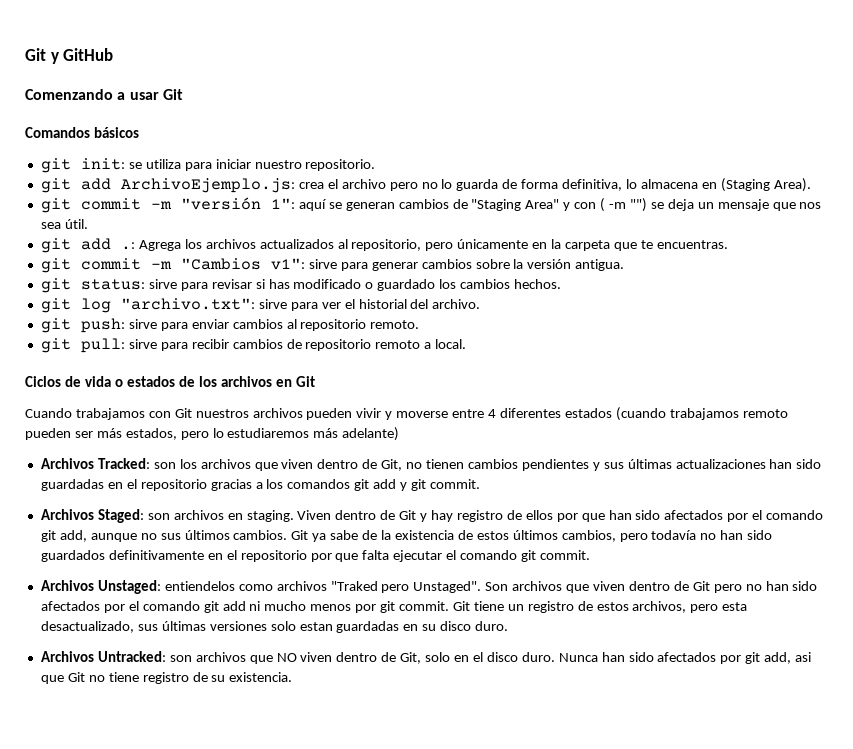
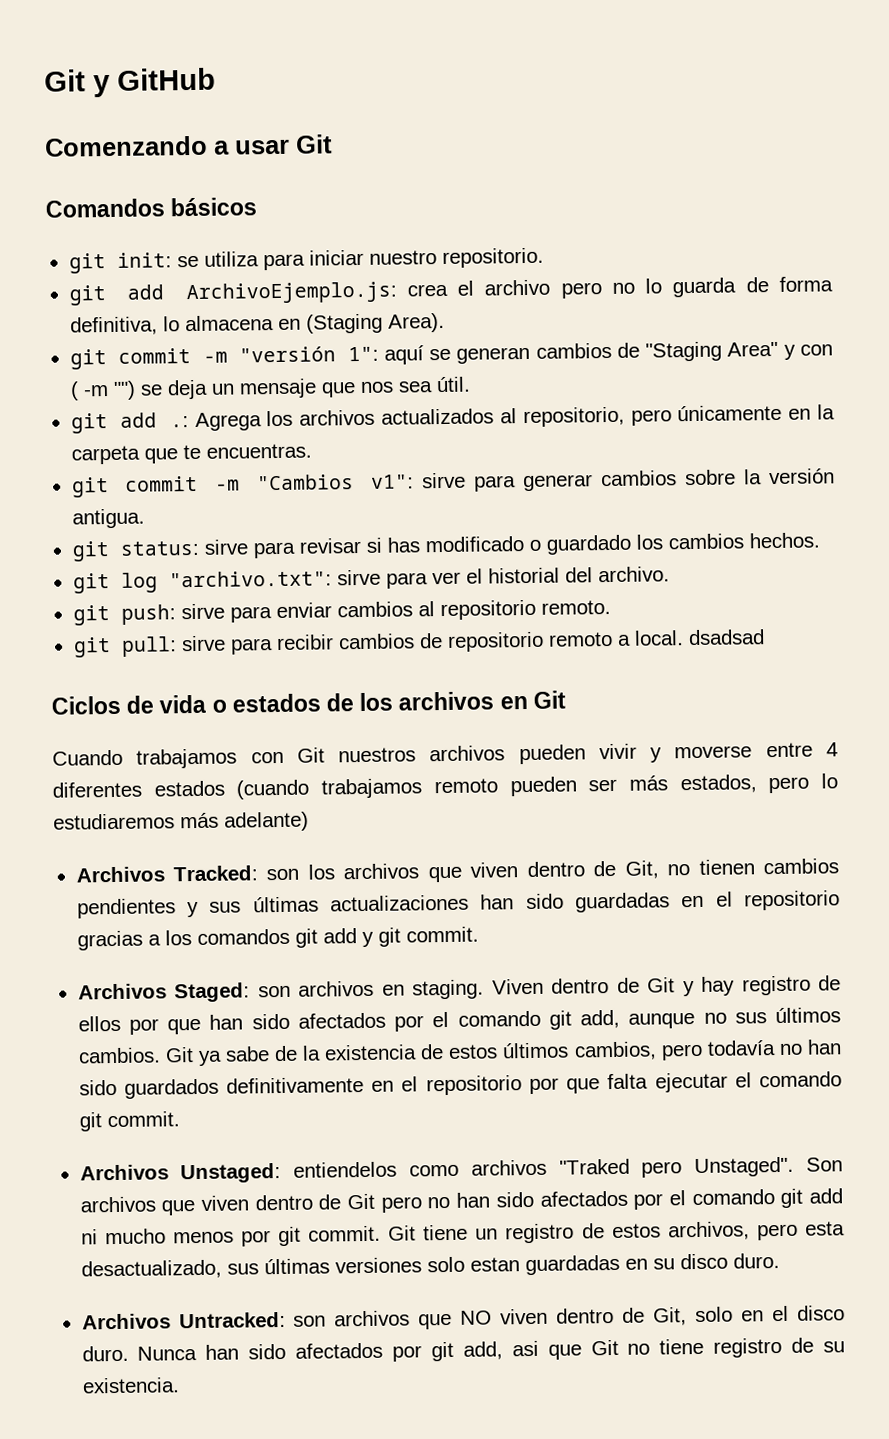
- git pull: sirve para recibir cambios de repositorio remoto a local.
+ git pull: sirve para recibir cambios de repositorio remoto a local. dsadsad

